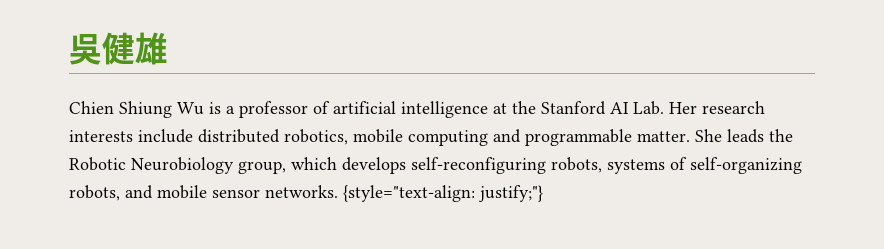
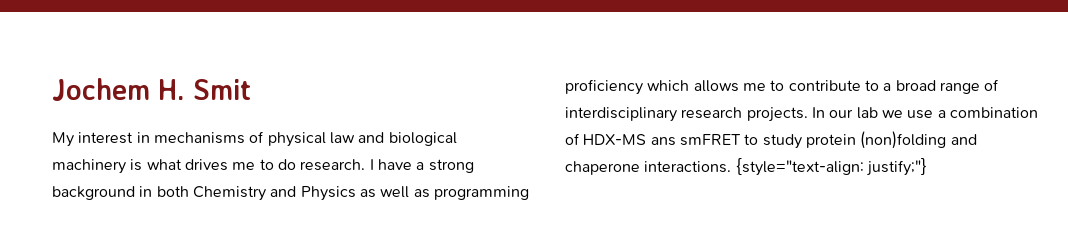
- 吳健雄
- Chien Shiung Wu is a professor of artificial intelligence at the Stanford AI Lab. Her research interests include distributed robotics, mobile computing and programmable matter. She leads the Robotic Neurobiology group, which develops self-reconfiguring robots, systems of self-organizing robots, and mobile sensor networks.
+ Jochem H. Smit
+ My interest in mechanisms of physical law and biological machinery is what drives me to do research. I have a strong background in both Chemistry and Physics as well as programming proficiency which allows me to contribute to a broad range of interdisciplinary research projects. In our lab we use a combination of HDX-MS ans smFRET to study protein (non)folding and chaperone interactions.

